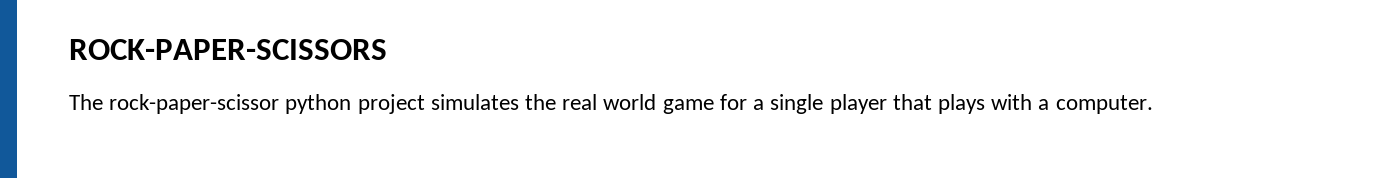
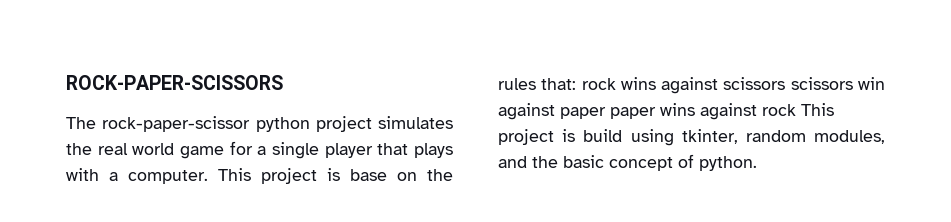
+ This project is base on the rules that: rock wins against scissors scissors win against paper paper wins against rock This project is build using tkinter, random modules, and the basic concept of python.

